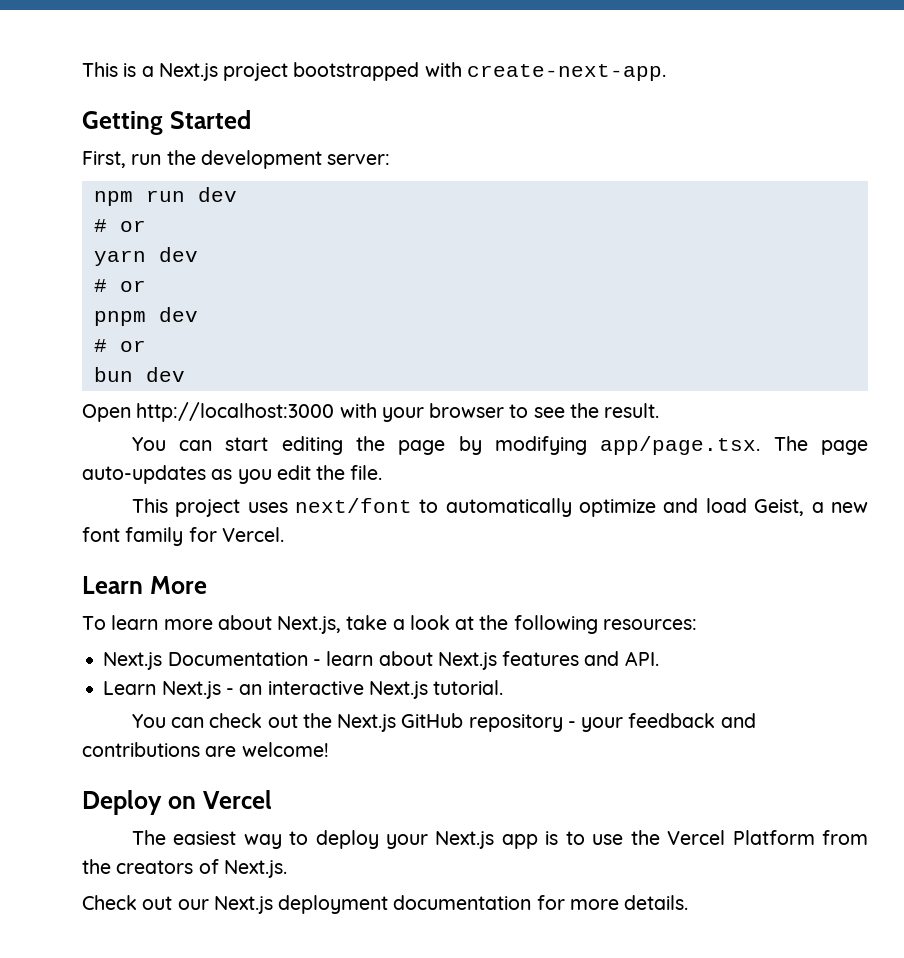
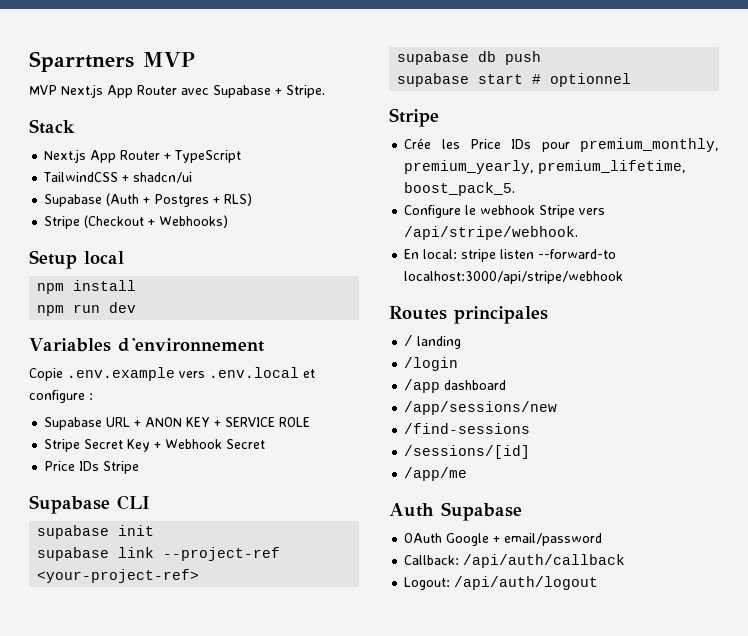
- This is a Next.js project bootstrapped with create-next-app.
- Getting Started
- First, run the development server:
+ Sparrtners MVP
+ MVP Next.js App Router avec Supabase + Stripe.
+ Stack
+ Next.js App Router + TypeScript
+ TailwindCSS + shadcn/ui
+ Supabase (Auth + Postgres + RLS)
+ Stripe (Checkout + Webhooks)
+ Setup local
+ npm install
  npm run dev
- # or
- yarn dev
- # or
- pnpm dev
- # or
- bun dev
- Open http://localhost:3000 with your browser to see the result.
- You can start editing the page by modifying app/page.tsx. The page auto-updates as you edit the file.
- This project uses next/font to automatically optimize and load Geist, a new font family for Vercel.
- Learn More
- To learn more about Next.js, take a look at the following resources:
- Next.js Documentation - learn about Next.js features and API.
- Learn Next.js - an interactive Next.js tutorial.
- You can check out the Next.js GitHub repository - your feedback and contributions are welcome!
- Deploy on Vercel
- The easiest way to deploy your Next.js app is to use the Vercel Platform from the creators of Next.js.
- Check out our Next.js deployment documentation for more details.
+ Variables d'environnement
+ Copie .env.example vers .env.local et configure :
+ Supabase URL + ANON KEY + SERVICE ROLE
+ Stripe Secret Key + Webhook Secret
+ Price IDs Stripe
+ Supabase CLI
+ supabase init
+ supabase link --project-ref <your-project-ref>
+ supabase db push
+ supabase start # optionnel
+ Stripe
+ Crée les Price IDs pour premium_monthly, premium_yearly, premium_lifetime, boost_pack_5.
+ Configure le webhook Stripe vers /api/stripe/webhook.
+ En local: stripe listen --forward-to localhost:3000/api/stripe/webhook
+ Routes principales
+ / landing
+ /login
+ /app dashboard
+ /app/sessions/new
+ /find-sessions
+ /sessions/[id]
+ /app/me
+ Auth Supabase
+ OAuth Google + email/password
+ Callback: /api/auth/callback
+ Logout: /api/auth/logout

